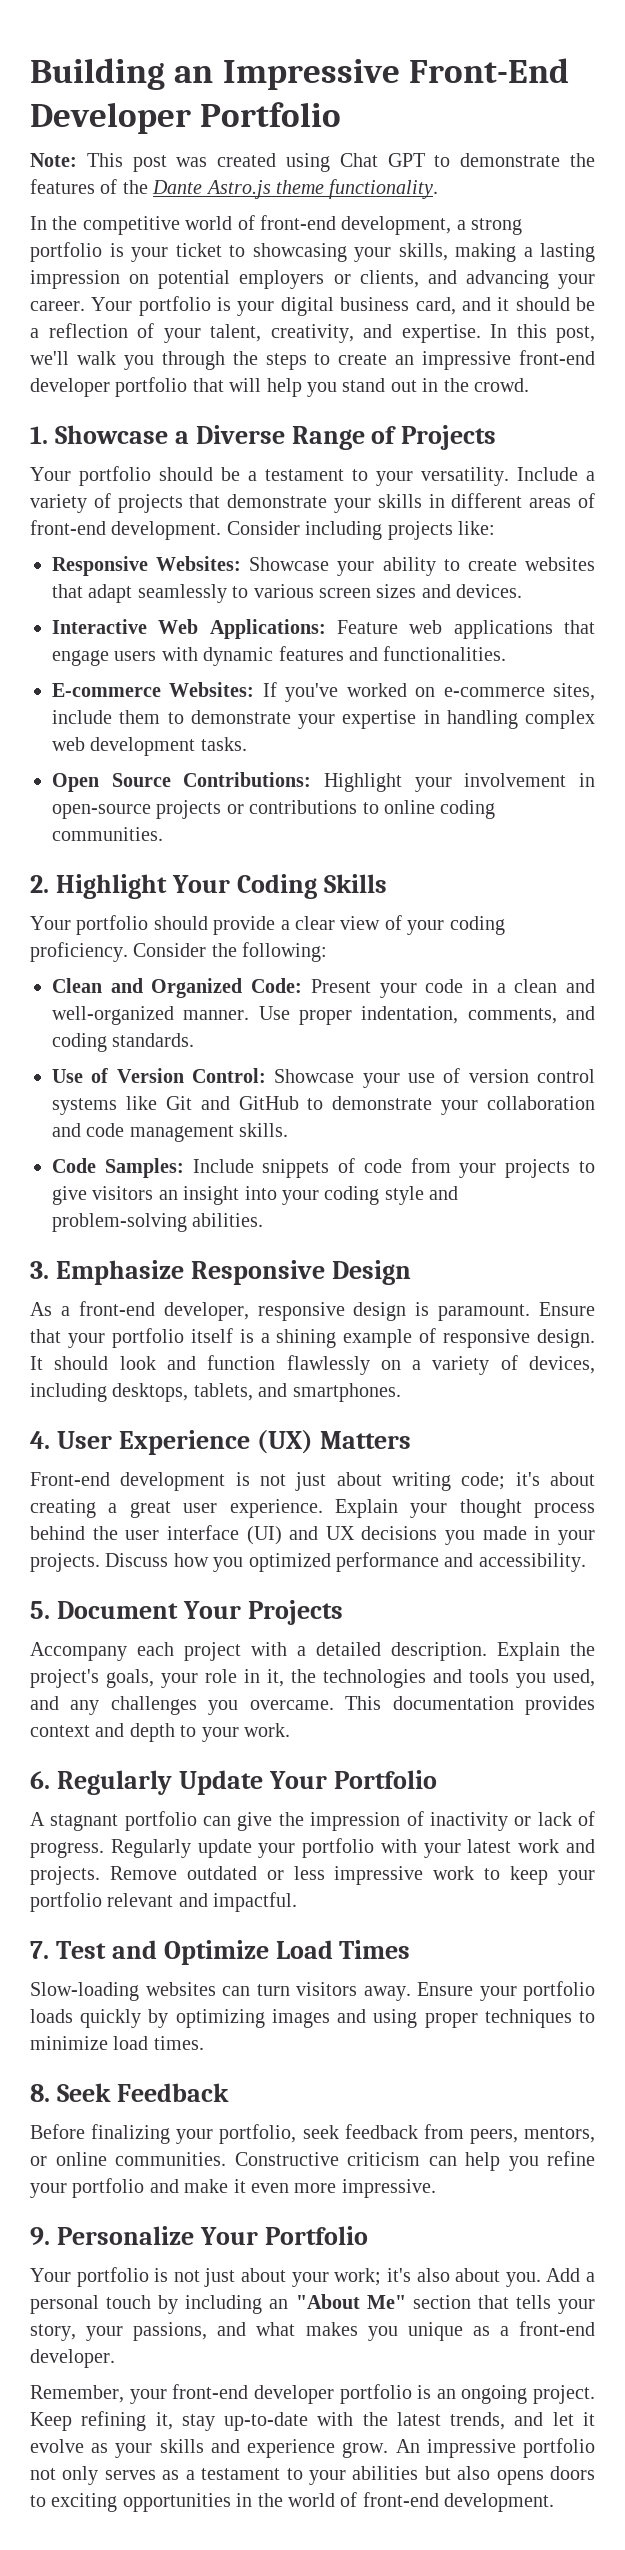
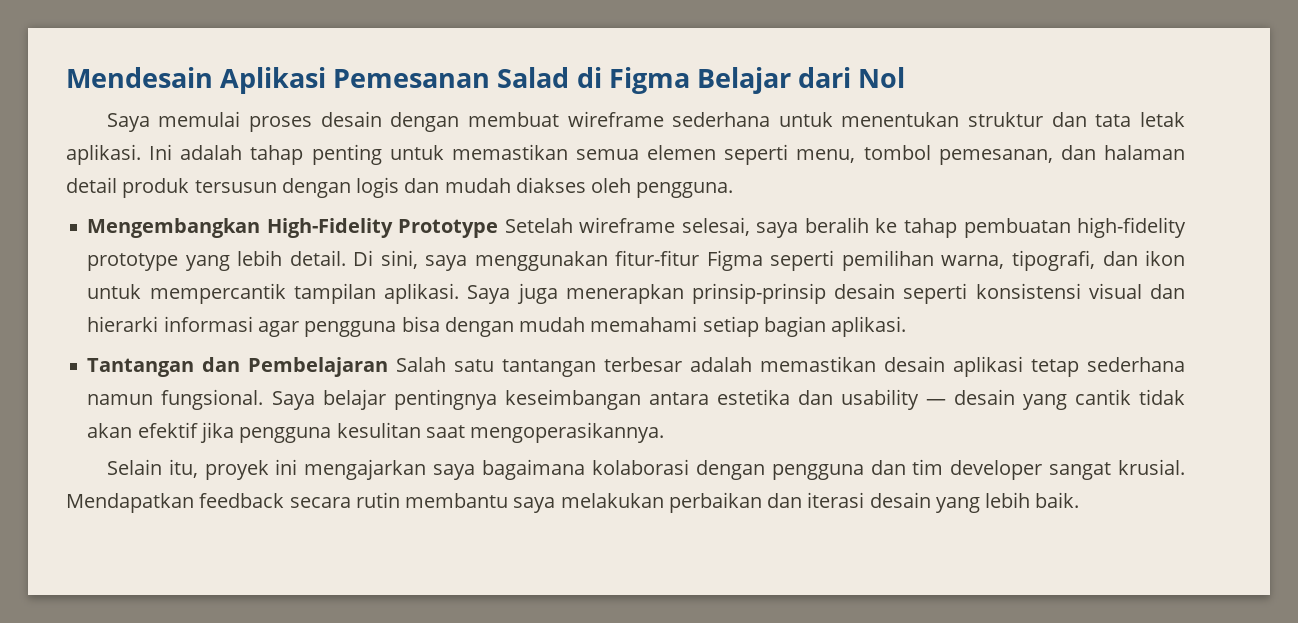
- Building an Impressive Front-End Developer Portfolio
- Note: This post was created using Chat GPT to demonstrate the features of the Dante Astro.js theme functionality.
- In the competitive world of front-end development, a strong portfolio is your ticket to showcasing your skills, making a lasting impression on potential employers or clients, and advancing your career. Your portfolio is your digital business card, and it should be a reflection of your talent, creativity, and expertise. In this post, we'll walk you through the steps to create an impressive front-end developer portfolio that will help you stand out in the crowd.
- 1. Showcase a Diverse Range of Projects
- Your portfolio should be a testament to your versatility. Include a variety of projects that demonstrate your skills in different areas of front-end development. Consider including projects like:
- Responsive Websites: Showcase your ability to create websites that adapt seamlessly to various screen sizes and devices.
- Interactive Web Applications: Feature web applications that engage users with dynamic features and functionalities.
- E-commerce Websites: If you've worked on e-commerce sites, include them to demonstrate your expertise in handling complex web development tasks.
- Open Source Contributions: Highlight your involvement in open-source projects or contributions to online coding communities.
- 2. Highlight Your Coding Skills
- Your portfolio should provide a clear view of your coding proficiency. Consider the following:
- Clean and Organized Code: Present your code in a clean and well-organized manner. Use proper indentation, comments, and coding standards.
- Use of Version Control: Showcase your use of version control systems like Git and GitHub to demonstrate your collaboration and code management skills.
- Code Samples: Include snippets of code from your projects to give visitors an insight into your coding style and problem-solving abilities.
- 3. Emphasize Responsive Design
- As a front-end developer, responsive design is paramount. Ensure that your portfolio itself is a shining example of responsive design. It should look and function flawlessly on a variety of devices, including desktops, tablets, and smartphones.
- 4. User Experience (UX) Matters
- Front-end development is not just about writing code; it's about creating a great user experience. Explain your thought process behind the user interface (UI) and UX decisions you made in your projects. Discuss how you optimized performance and accessibility.
- 5. Document Your Projects
- Accompany each project with a detailed description. Explain the project's goals, your role in it, the technologies and tools you used, and any challenges you overcame. This documentation provides context and depth to your work.
- 6. Regularly Update Your Portfolio
- A stagnant portfolio can give the impression of inactivity or lack of progress. Regularly update your portfolio with your latest work and projects. Remove outdated or less impressive work to keep your portfolio relevant and impactful.
- 7. Test and Optimize Load Times
- Slow-loading websites can turn visitors away. Ensure your portfolio loads quickly by optimizing images and using proper techniques to minimize load times.
- 8. Seek Feedback
- Before finalizing your portfolio, seek feedback from peers, mentors, or online communities. Constructive criticism can help you refine your portfolio and make it even more impressive.
- 9. Personalize Your Portfolio
- Your portfolio is not just about your work; it's also about you. Add a personal touch by including an "About Me" section that tells your story, your passions, and what makes you unique as a front-end developer.
- Remember, your front-end developer portfolio is an ongoing project. Keep refining it, stay up-to-date with the latest trends, and let it evolve as your skills and experience grow. An impressive portfolio not only serves as a testament to your abilities but also opens doors to exciting opportunities in the world of front-end development.
+ Mendesain Aplikasi Pemesanan Salad di Figma Belajar dari Nol
+ Saya memulai proses desain dengan membuat wireframe sederhana untuk menentukan struktur dan tata letak aplikasi. Ini adalah tahap penting untuk memastikan semua elemen seperti menu, tombol pemesanan, dan halaman detail produk tersusun dengan logis dan mudah diakses oleh pengguna.
+ Mengembangkan High-Fidelity Prototype Setelah wireframe selesai, saya beralih ke tahap pembuatan high-fidelity prototype yang lebih detail. Di sini, saya menggunakan fitur-fitur Figma seperti pemilihan warna, tipografi, dan ikon untuk mempercantik tampilan aplikasi. Saya juga menerapkan prinsip-prinsip desain seperti konsistensi visual dan hierarki informasi agar pengguna bisa dengan mudah memahami setiap bagian aplikasi.
+ Tantangan dan Pembelajaran Salah satu tantangan terbesar adalah memastikan desain aplikasi tetap sederhana namun fungsional. Saya belajar pentingnya keseimbangan antara estetika dan usability — desain yang cantik tidak akan efektif jika pengguna kesulitan saat mengoperasikannya.
+ Selain itu, proyek ini mengajarkan saya bagaimana kolaborasi dengan pengguna dan tim developer sangat krusial. Mendapatkan feedback secara rutin membantu saya melakukan perbaikan dan iterasi desain yang lebih baik.

